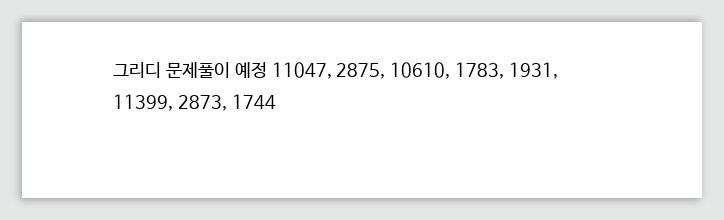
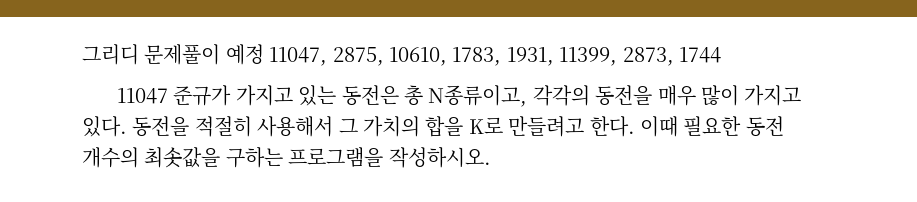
+ 11047 준규가 가지고 있는 동전은 총 N종류이고, 각각의 동전을 매우 많이 가지고 있다. 동전을 적절히 사용해서 그 가치의 합을 K로 만들려고 한다. 이때 필요한 동전 개수의 최솟값을 구하는 프로그램을 작성하시오.

